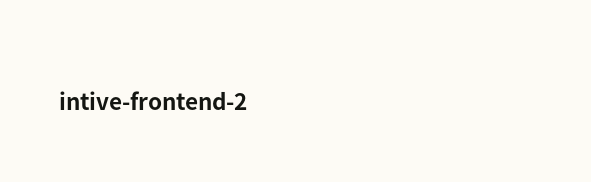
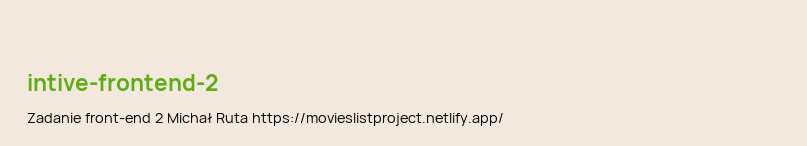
+ Zadanie front-end 2 Michał Ruta https://movieslistproject.netlify.app/

